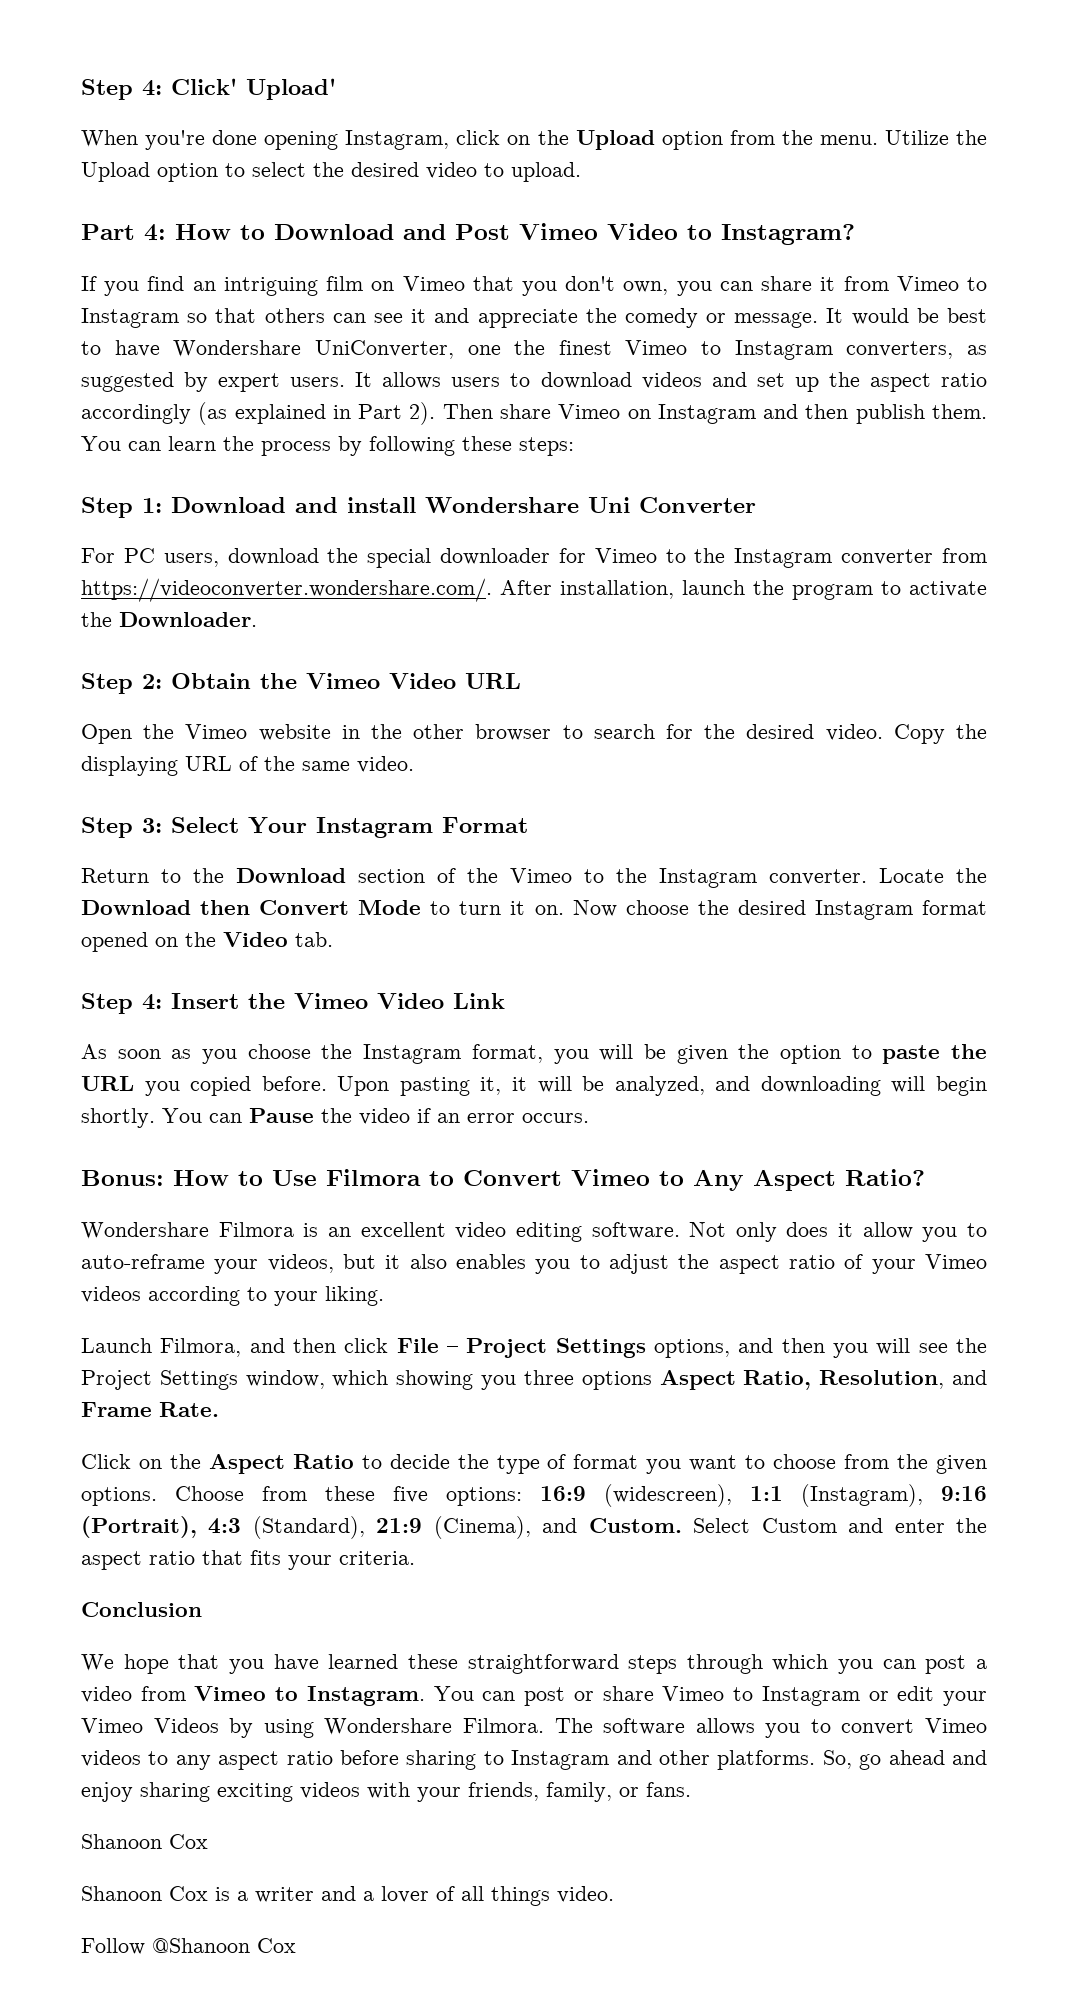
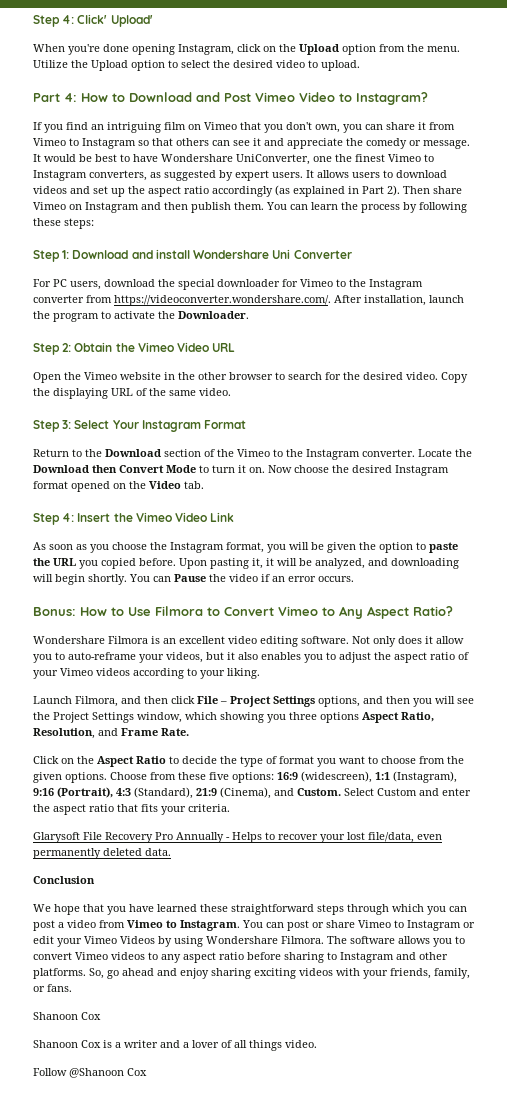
+ Glarysoft File Recovery Pro Annually - Helps to recover your lost file/data, even permanently deleted data.

